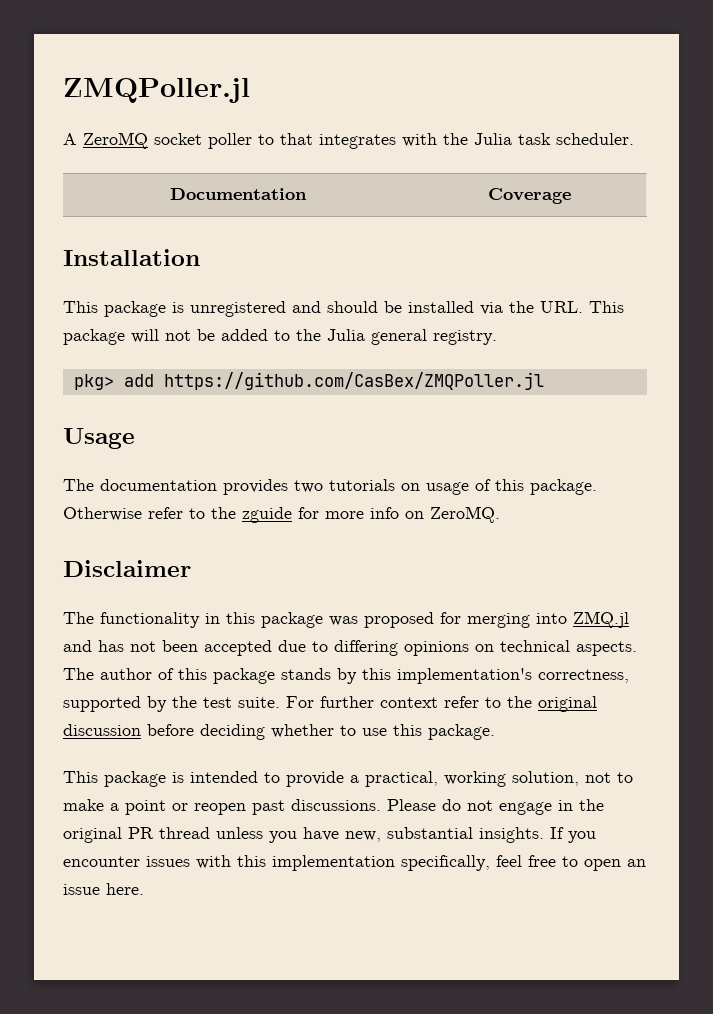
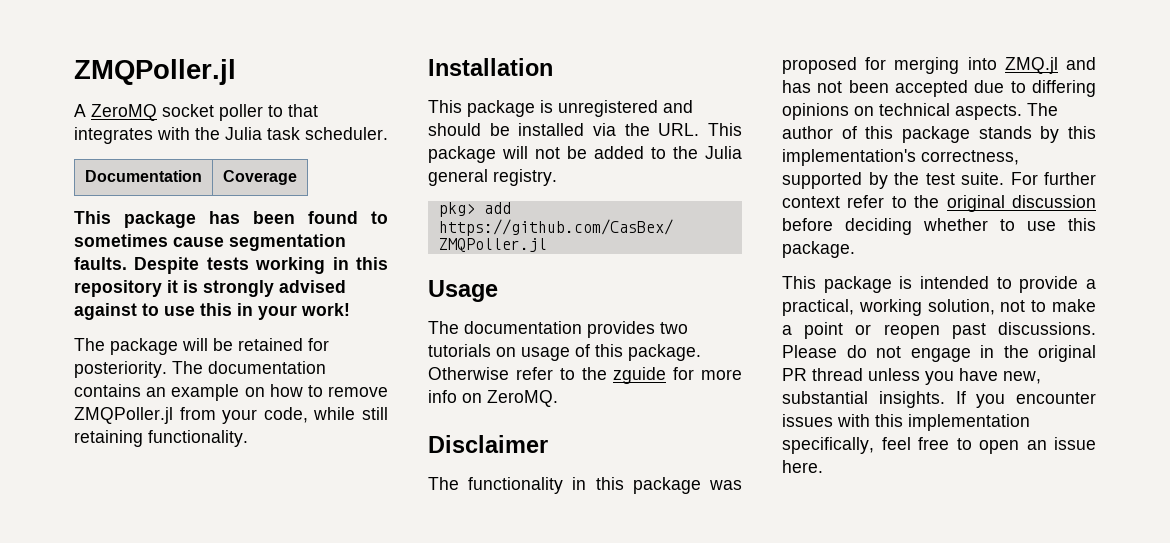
+ This package has been found to sometimes cause segmentation faults. Despite tests working in this repository it is strongly advised against to use this in your work!
+ The package will be retained for posteriority. The documentation contains an example on how to remove ZMQPoller.jl from your code, while still retaining functionality.

